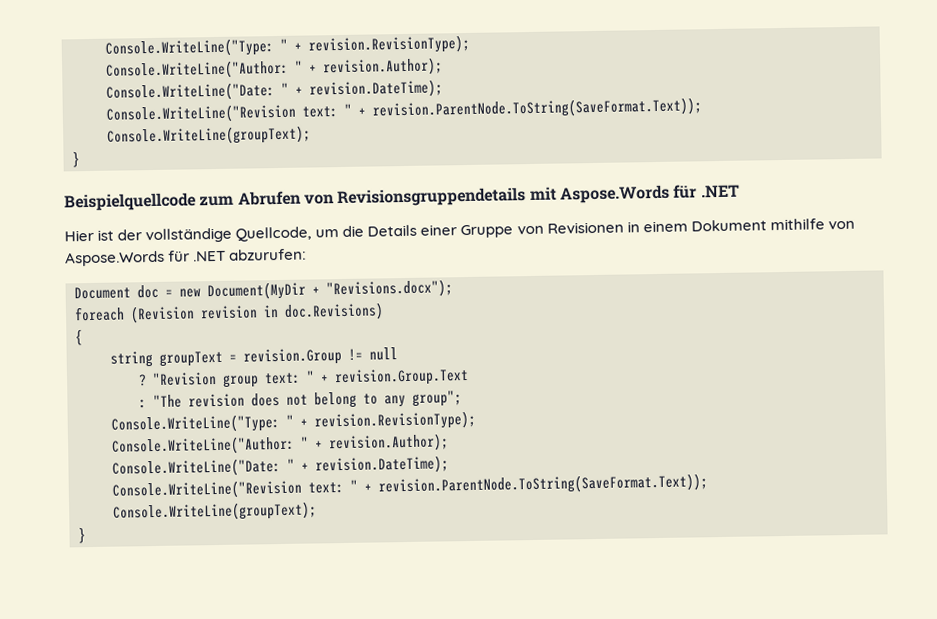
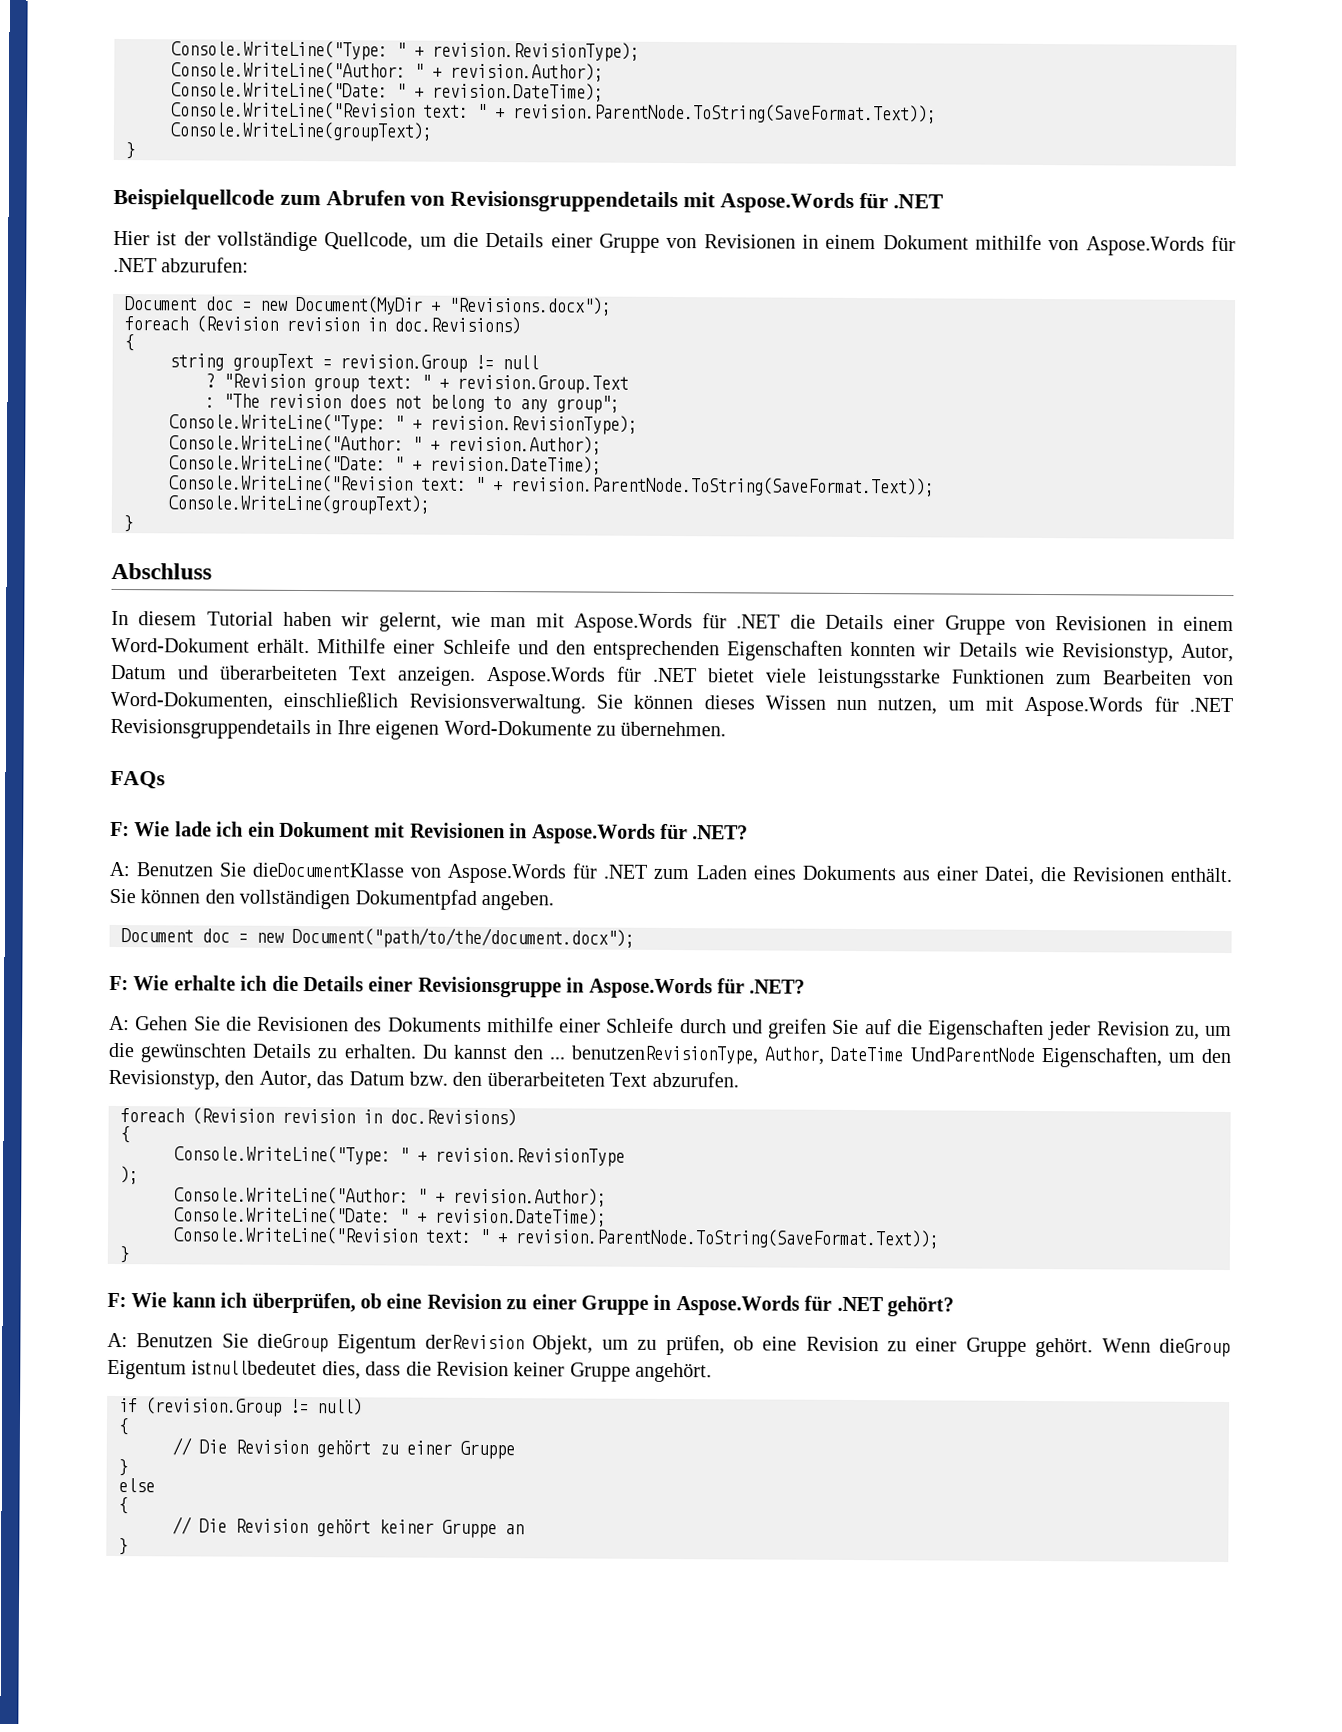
+ Abschluss
+ In diesem Tutorial haben wir gelernt, wie man mit Aspose.Words für .NET die Details einer Gruppe von Revisionen in einem Word-Dokument erhält. Mithilfe einer Schleife und den entsprechenden Eigenschaften konnten wir Details wie Revisionstyp, Autor, Datum und überarbeiteten Text anzeigen. Aspose.Words für .NET bietet viele leistungsstarke Funktionen zum Bearbeiten von Word-Dokumenten, einschließlich Revisionsverwaltung. Sie können dieses Wissen nun nutzen, um mit Aspose.Words für .NET Revisionsgruppendetails in Ihre eigenen Word-Dokumente zu übernehmen.
+ FAQs
+ F: Wie lade ich ein Dokument mit Revisionen in Aspose.Words für .NET?
+ A: Benutzen Sie dieDocumentKlasse von Aspose.Words für .NET zum Laden eines Dokuments aus einer Datei, die Revisionen enthält. Sie können den vollständigen Dokumentpfad angeben.
+ Document doc = new Document("path/to/the/document.docx");
+ F: Wie erhalte ich die Details einer Revisionsgruppe in Aspose.Words für .NET?
+ A: Gehen Sie die Revisionen des Dokuments mithilfe einer Schleife durch und greifen Sie auf die Eigenschaften jeder Revision zu, um die gewünschten Details zu erhalten. Du kannst den ... benutzenRevisionType, Author, DateTime UndParentNode Eigenschaften, um den Revisionstyp, den Autor, das Datum bzw. den überarbeiteten Text abzurufen.
+ foreach (Revision revision in doc.Revisions)
+ {
+ Console.WriteLine("Type: " + revision.RevisionType
+ );
+ Console.WriteLine("Author: " + revision.Author);
+ Console.WriteLine("Date: " + revision.DateTime);
+ Console.WriteLine("Revision text: " + revision.ParentNode.ToString(SaveFormat.Text));
+ }
+ F: Wie kann ich überprüfen, ob eine Revision zu einer Gruppe in Aspose.Words für .NET gehört?
+ A: Benutzen Sie dieGroup Eigentum derRevision Objekt, um zu prüfen, ob eine Revision zu einer Gruppe gehört. Wenn dieGroup Eigentum istnullbedeutet dies, dass die Revision keiner Gruppe angehört.
+ if (revision.Group != null)
+ {
+ // Die Revision gehört zu einer Gruppe
+ }
+ else
+ {
+ // Die Revision gehört keiner Gruppe an
+ }

